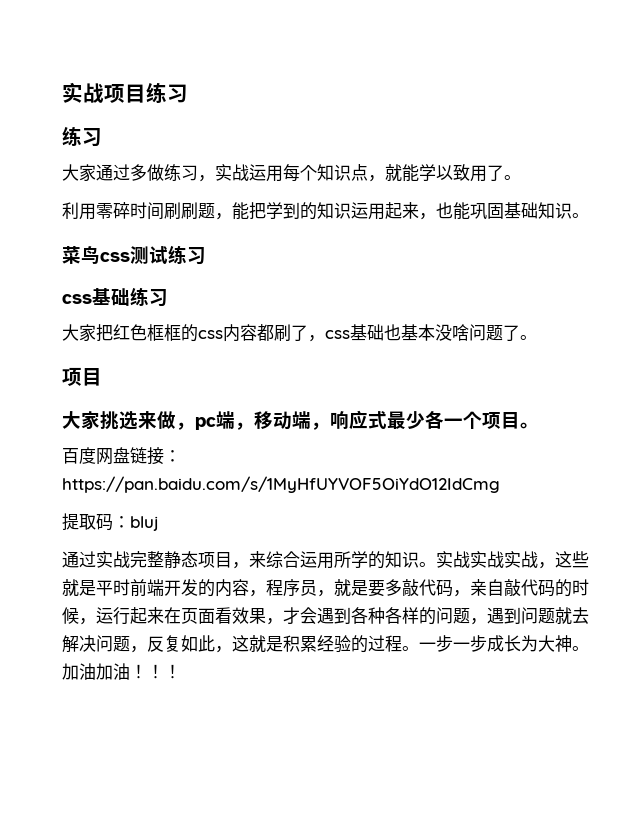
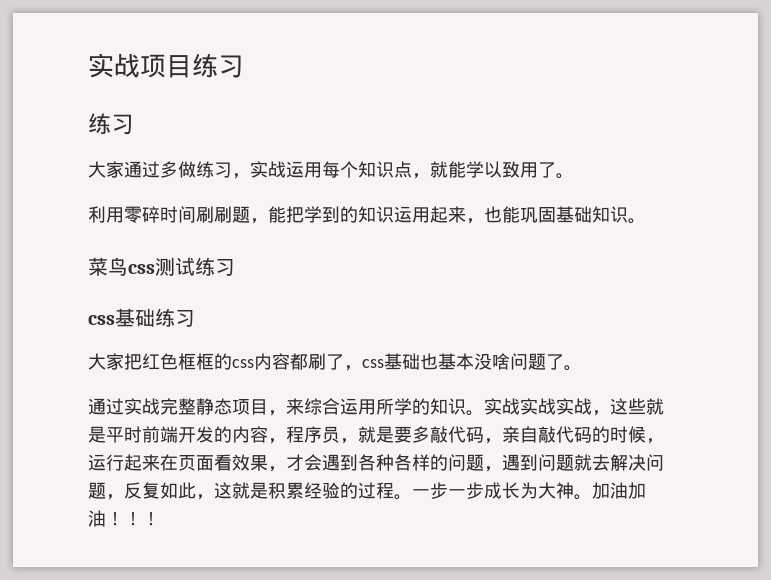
  大家把红色框框的css内容都刷了，css基础也基本没啥问题了。
- 项目
- 大家挑选来做，pc端，移动端，响应式最少各一个项目。
- 百度网盘链接：https://pan.baidu.com/s/1MyHfUYVOF5OiYdO12IdCmg
- 提取码：bluj

